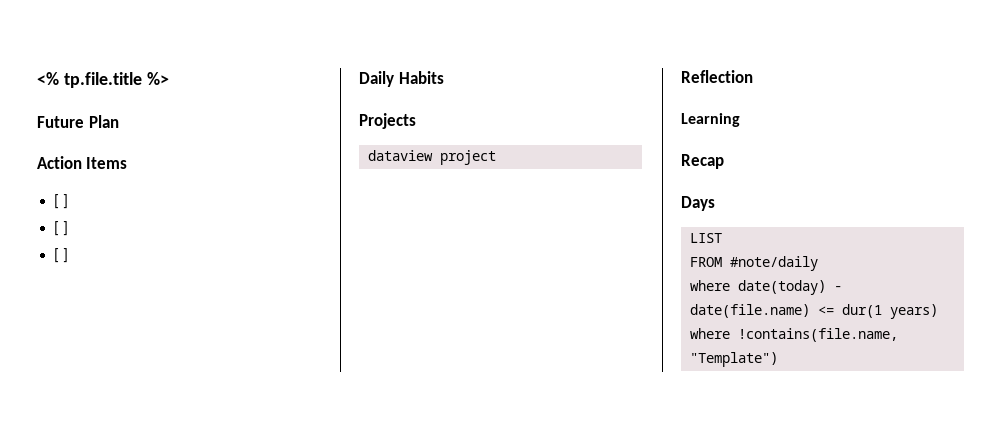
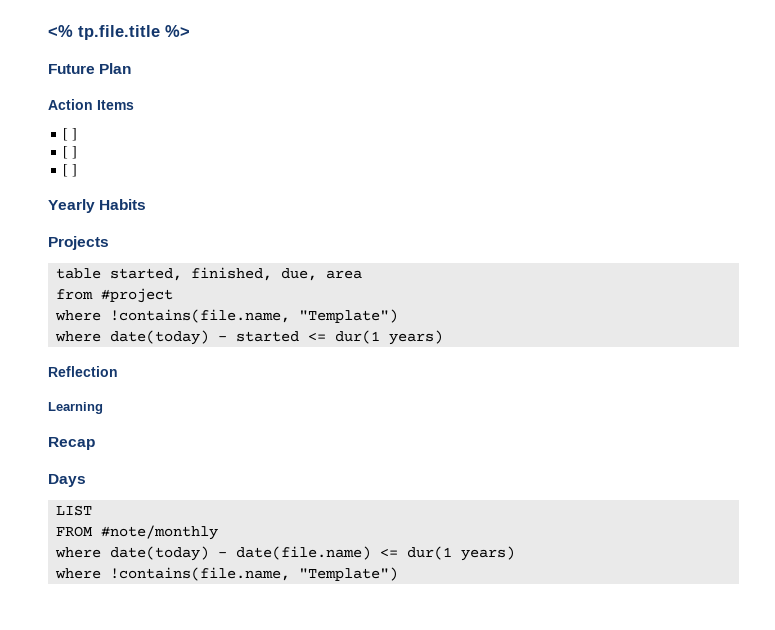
- Daily Habits
+ Yearly Habits
- dataview project
+ table started, finished, due, area
+ from #project
+ where !contains(file.name, "Template")
+ where date(today) - started <= dur(1 years)
- FROM #note/daily
+ FROM #note/monthly

